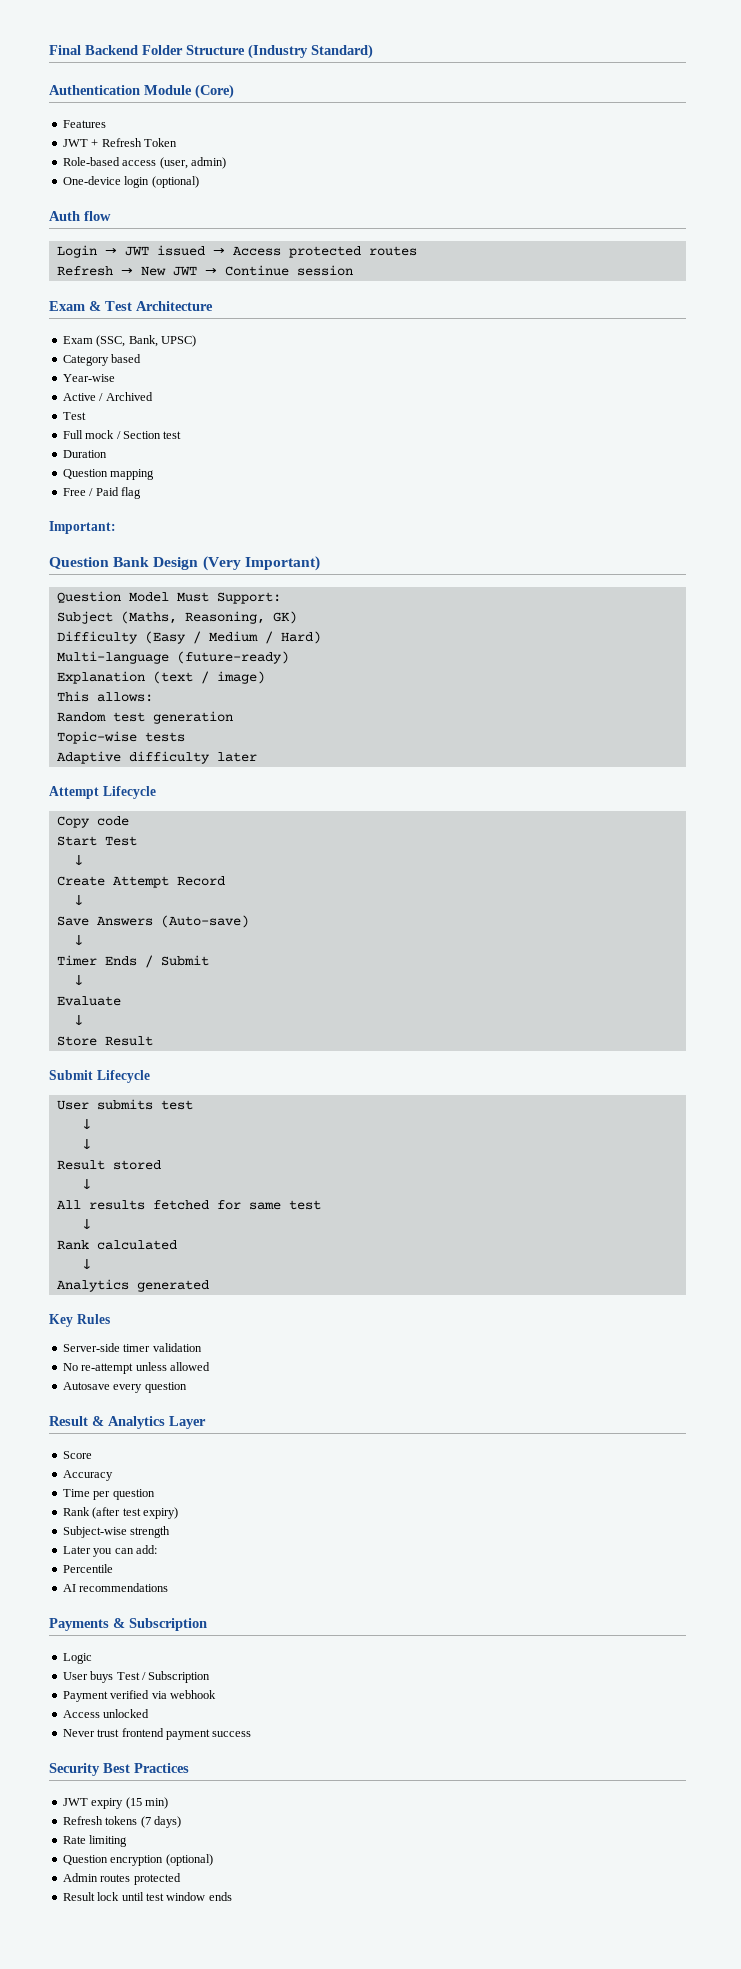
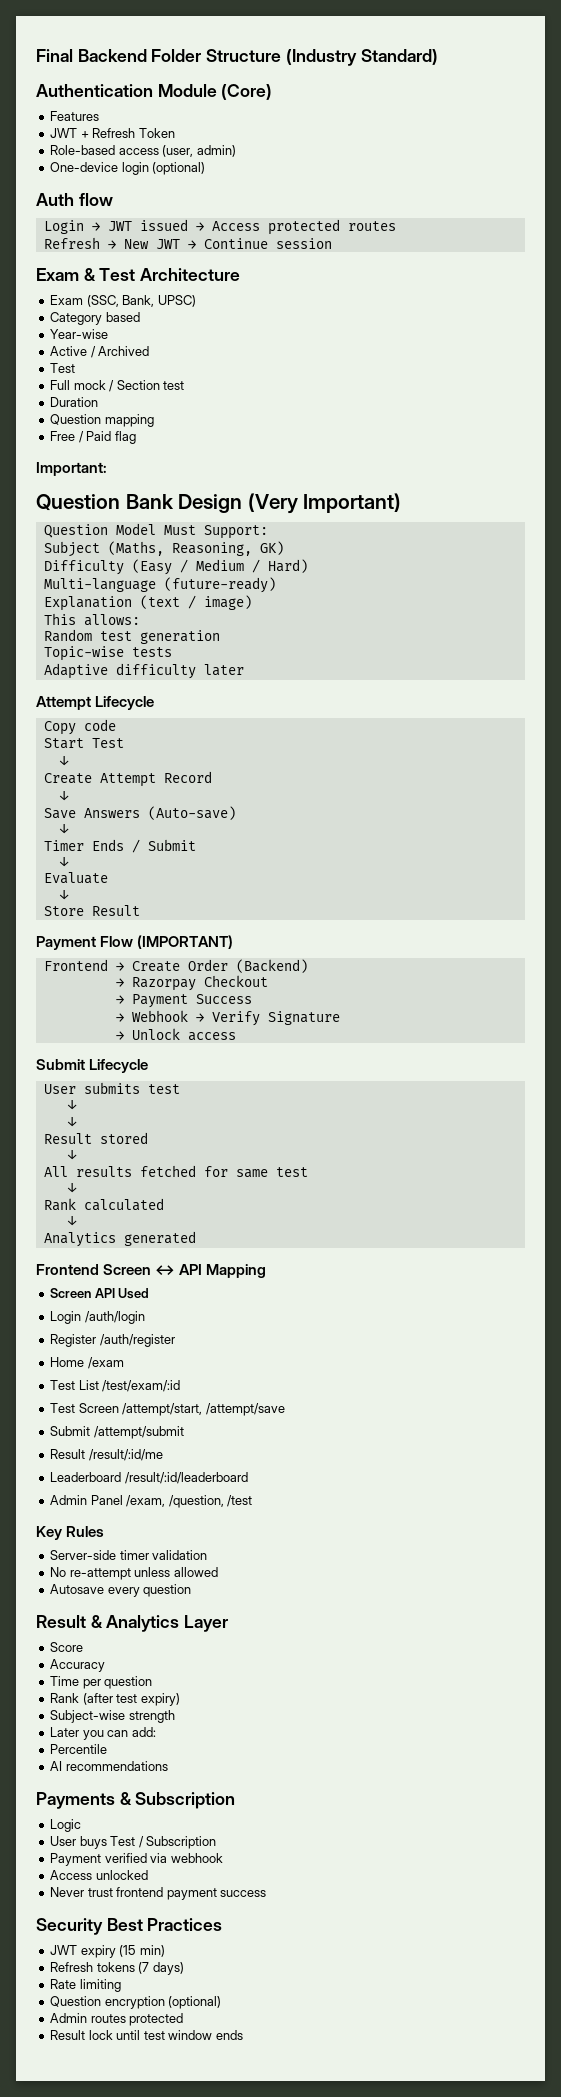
+ Payment Flow (IMPORTANT)
+ Frontend → Create Order (Backend)
+ → Razorpay Checkout
+ → Payment Success
+ → Webhook → Verify Signature
+ → Unlock access
+ Frontend Screen ↔ API Mapping
+ Screen API Used
+ Login /auth/login
+ Register /auth/register
+ Home /exam
+ Test List /test/exam/:id
+ Test Screen /attempt/start, /attempt/save
+ Submit /attempt/submit
+ Result /result/:id/me
+ Leaderboard /result/:id/leaderboard
+ Admin Panel /exam, /question, /test

